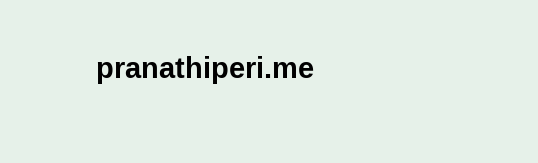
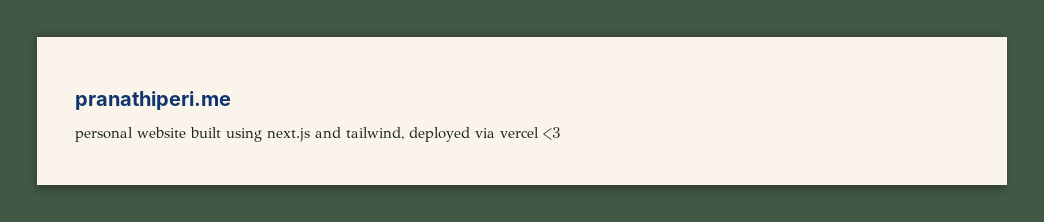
+ personal website built using next.js and tailwind, deployed via vercel <3

